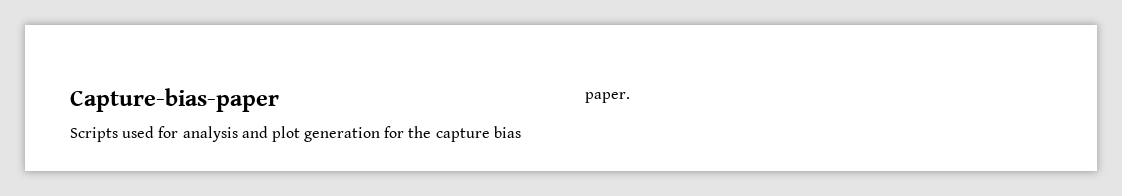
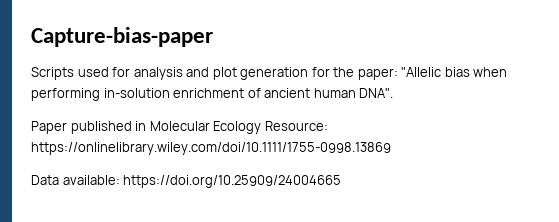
- Scripts used for analysis and plot generation for the capture bias paper.
+ Scripts used for analysis and plot generation for the paper: "Allelic bias when performing in-solution enrichment of ancient human DNA".
+ Paper published in Molecular Ecology Resource: https://onlinelibrary.wiley.com/doi/10.1111/1755-0998.13869
+ Data available: https://doi.org/10.25909/24004665

